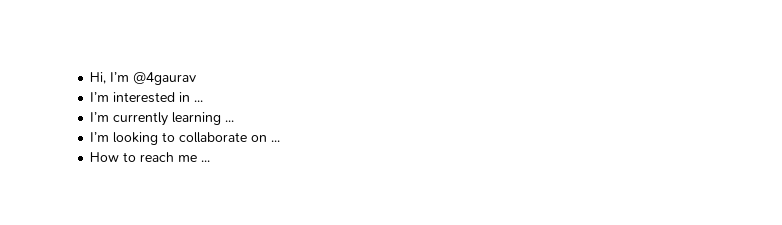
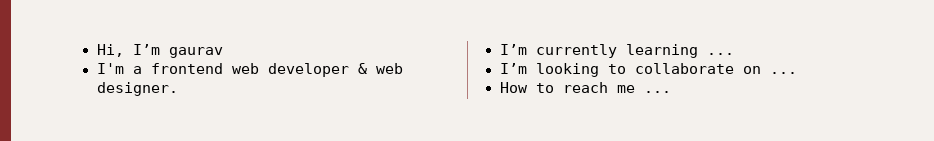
- Hi, I’m @4gaurav
- I’m interested in ...
+ Hi, I’m gaurav
+ I'm a frontend web developer & web designer.

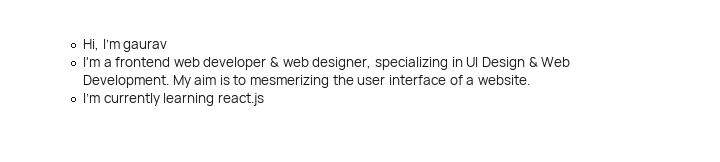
- I'm a frontend web developer & web designer.
- I’m currently learning ...
- I’m looking to collaborate on ...
- How to reach me ...
+ I'm a frontend web developer & web designer, specializing in UI Design & Web Development. My aim is to mesmerizing the user interface of a website.
+ I’m currently learning react.js

